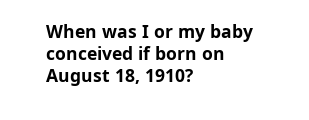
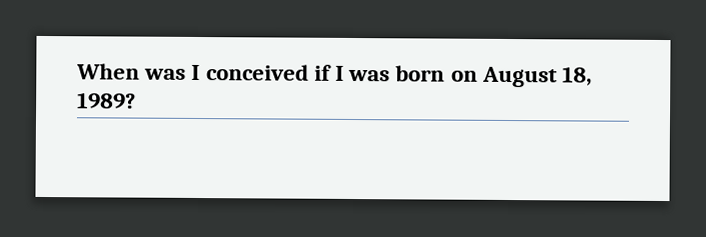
- When was I or my baby conceived if born on August 18, 1910?
+ When was I conceived if I was born on August 18, 1989?

